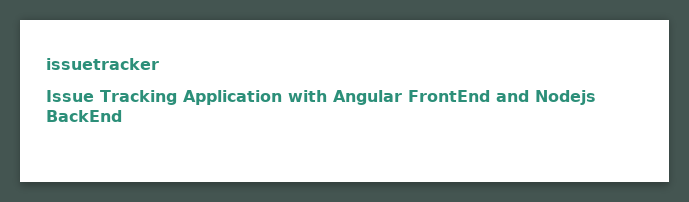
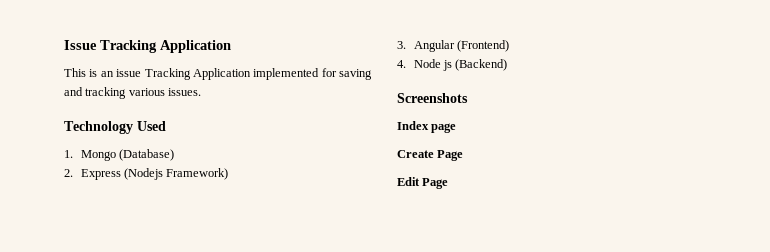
- issuetracker
- Issue Tracking Application with Angular FrontEnd and Nodejs BackEnd
+ Issue Tracking Application
+ This is an issue Tracking Application implemented for saving and tracking various issues.
+ Technology Used
+ 1. Mongo (Database)
+ 2. Express (Nodejs Framework)
+ 3. Angular (Frontend)
+ 4. Node js (Backend)
+ Screenshots
+ Index page
+ Create Page
+ Edit Page

